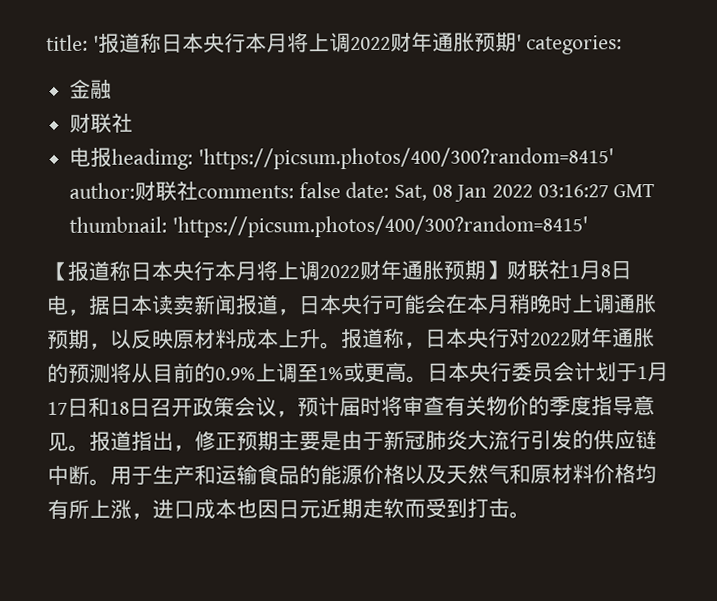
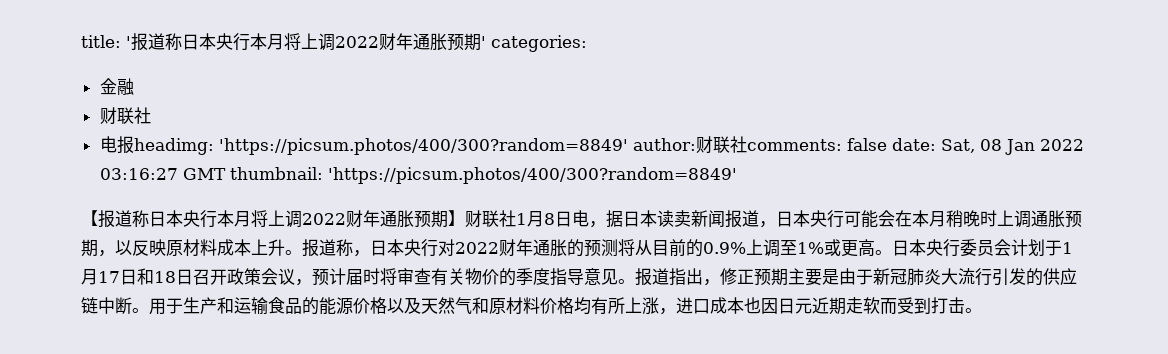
- 电报headimg: 'https://picsum.photos/400/300?random=8415' author:财联社comments: false date: Sat, 08 Jan 2022 03:16:27 GMT thumbnail: 'https://picsum.photos/400/300?random=8415'
+ 电报headimg: 'https://picsum.photos/400/300?random=8849' author:财联社comments: false date: Sat, 08 Jan 2022 03:16:27 GMT thumbnail: 'https://picsum.photos/400/300?random=8849'

